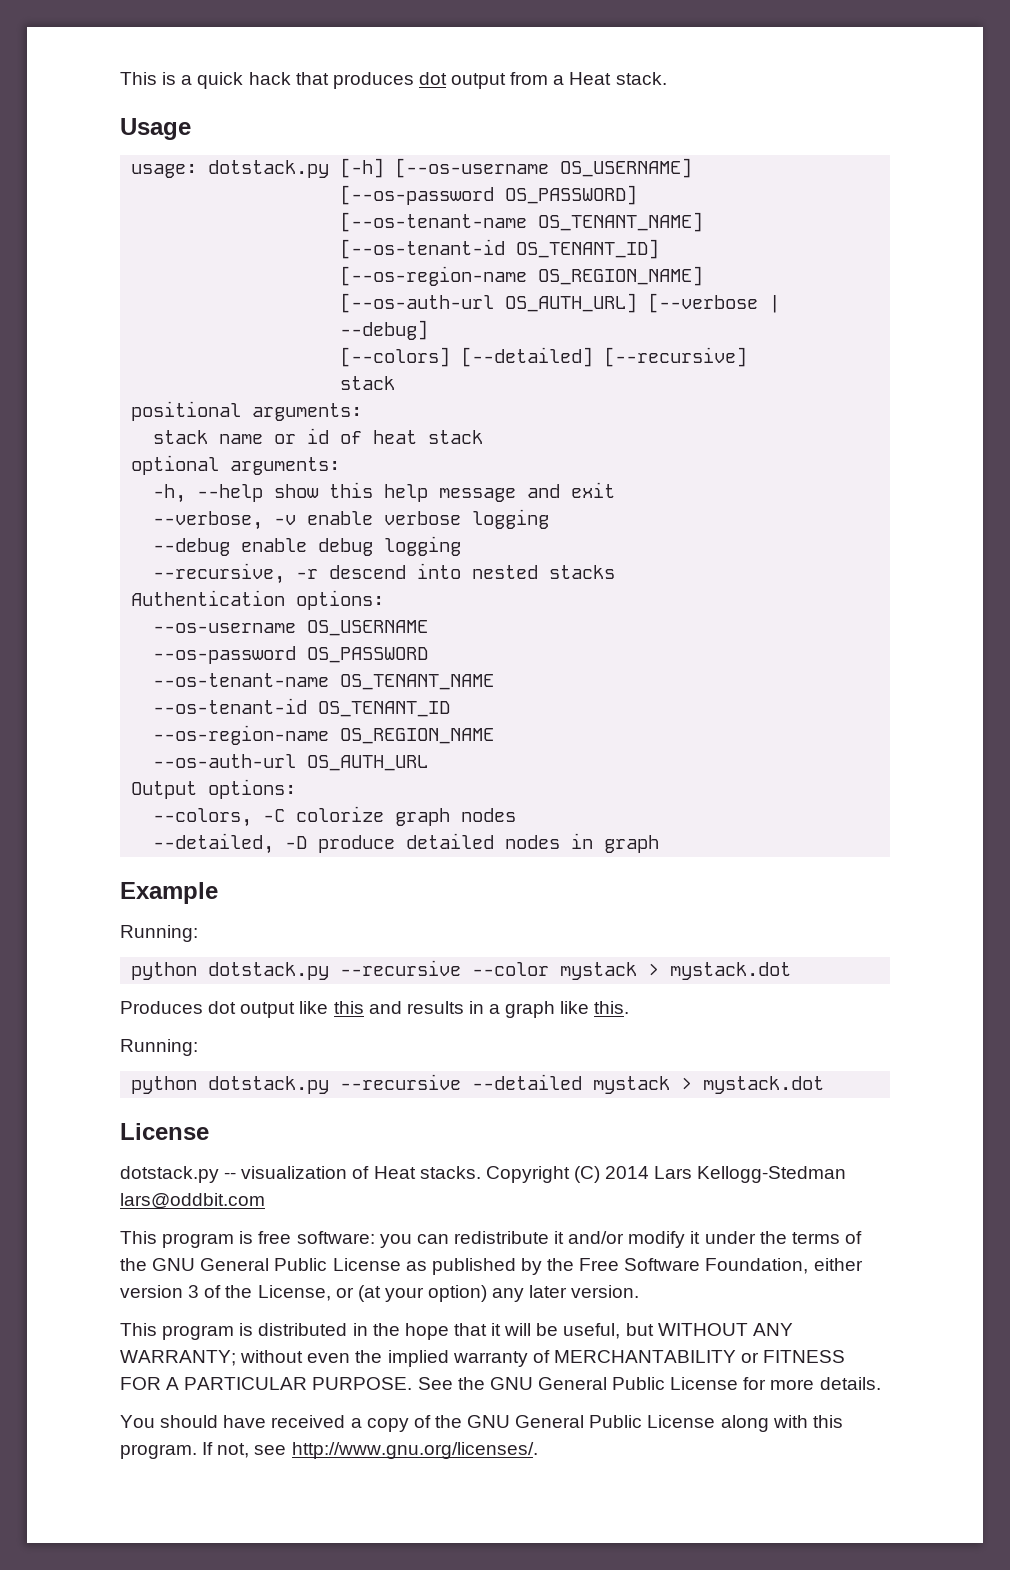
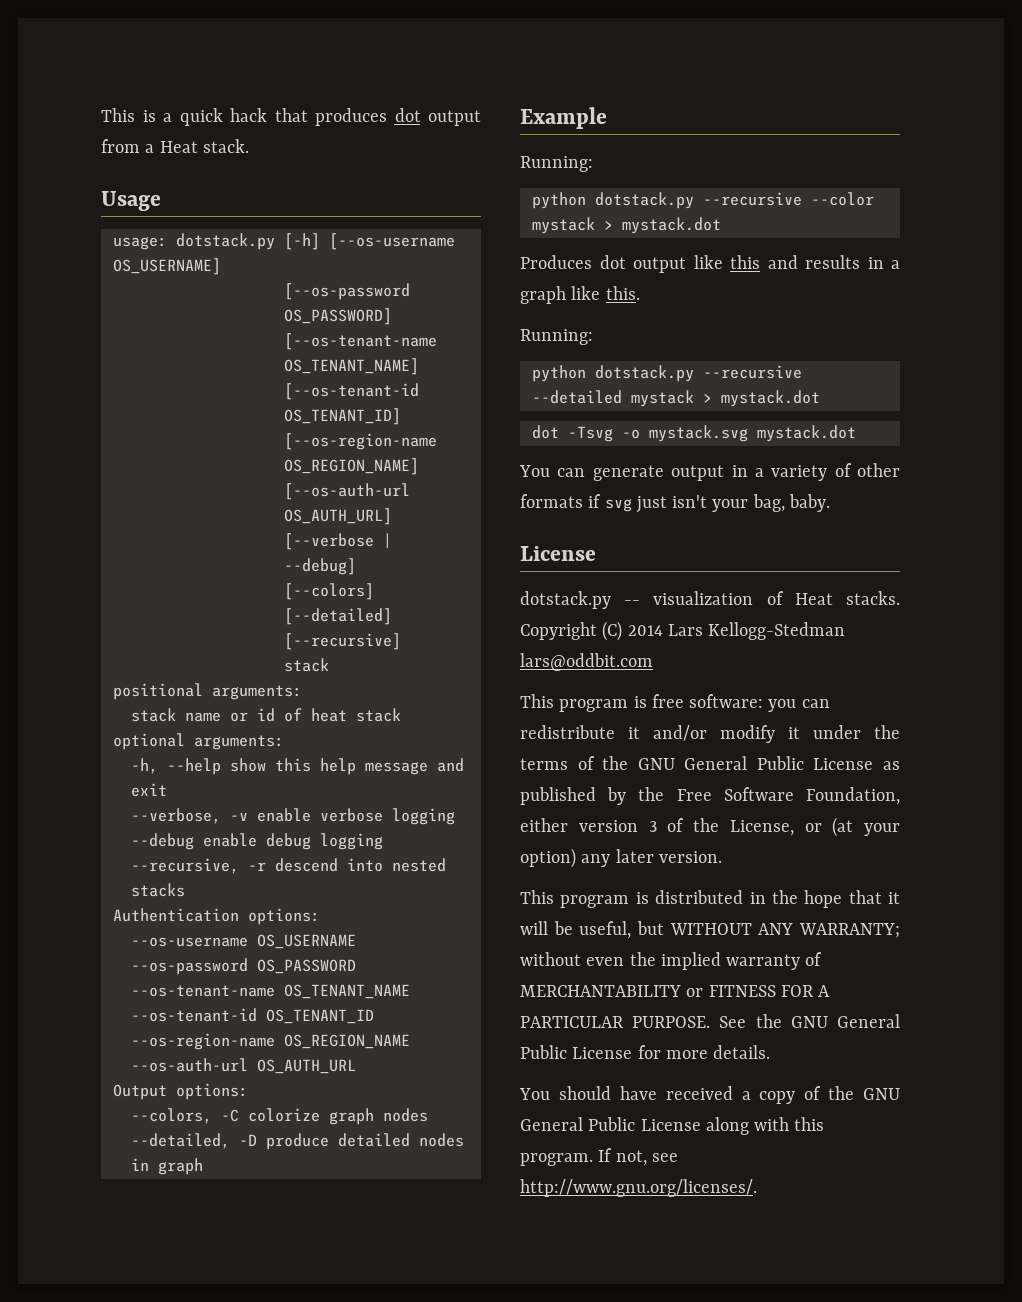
+ dot -Tsvg -o mystack.svg mystack.dot
+ You can generate output in a variety of other formats if svg just isn't your bag, baby.

